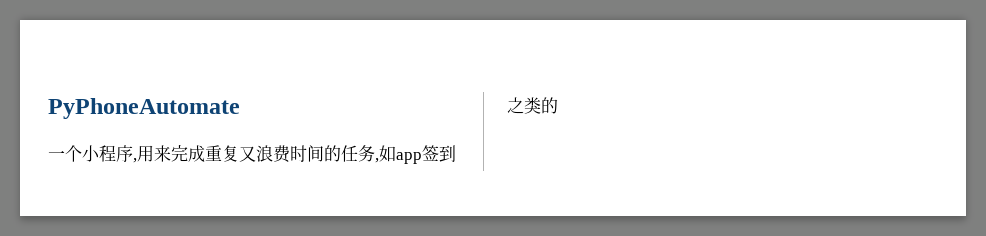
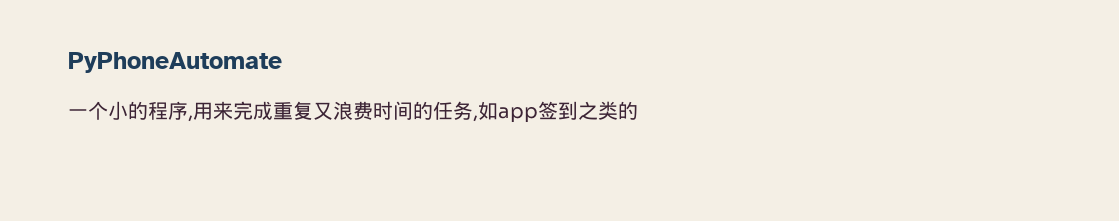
- 一个小程序,用来完成重复又浪费时间的任务,如app签到之类的
+ 一个小的程序,用来完成重复又浪费时间的任务,如app签到之类的

